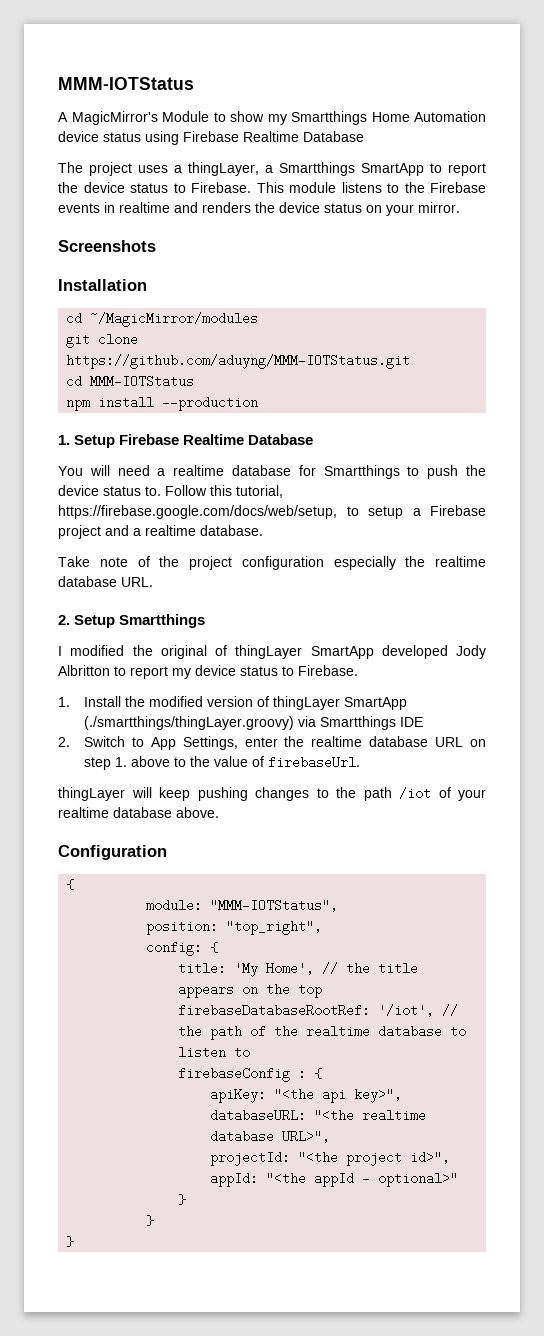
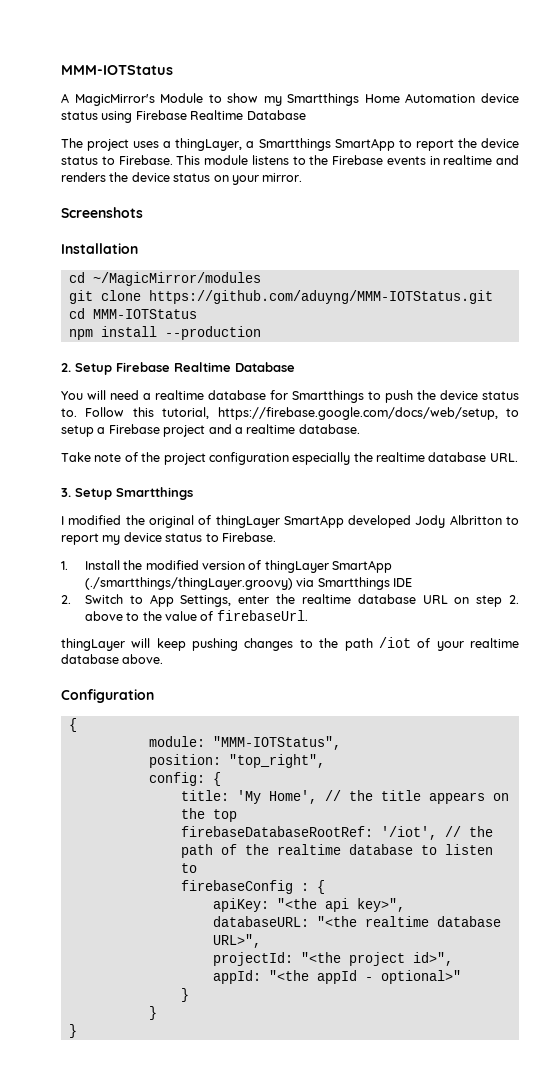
- 1. Setup Firebase Realtime Database
+ 2. Setup Firebase Realtime Database
- 2. Setup Smartthings
+ 3. Setup Smartthings
- 2. Switch to App Settings, enter the realtime database URL on step 1. above to the value of firebaseUrl.
+ 2. Switch to App Settings, enter the realtime database URL on step 2. above to the value of firebaseUrl.

